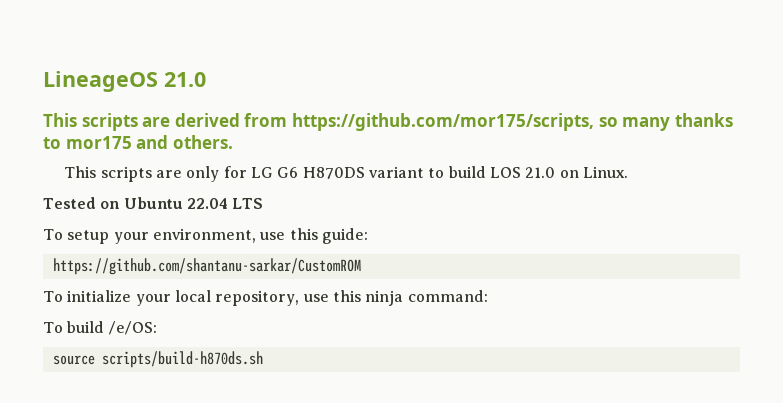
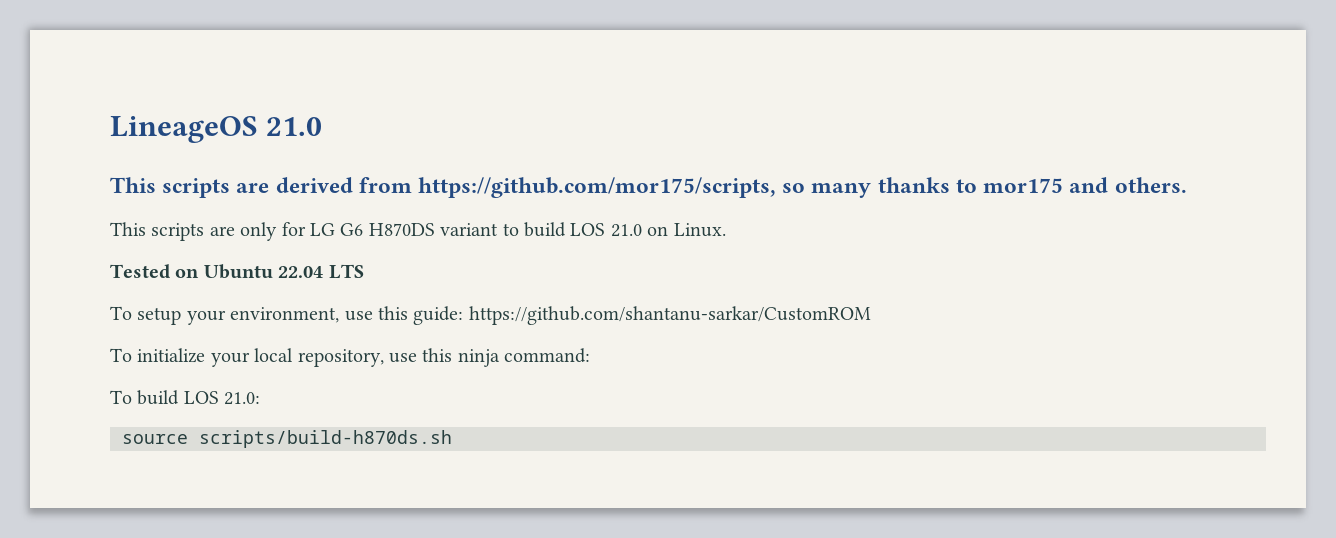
- To setup your environment, use this guide:
- https://github.com/shantanu-sarkar/CustomROM
+ To setup your environment, use this guide: https://github.com/shantanu-sarkar/CustomROM
- To build /e/OS:
+ To build LOS 21.0:

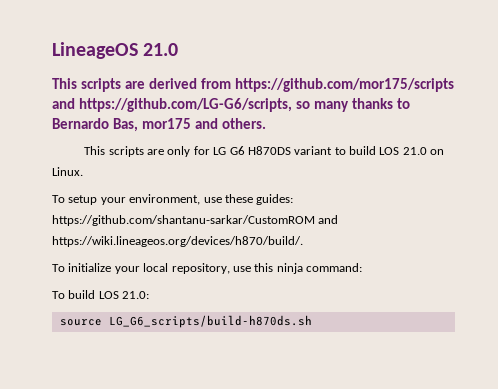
- This scripts are derived from https://github.com/mor175/scripts, so many thanks to mor175 and others.
+ This scripts are derived from https://github.com/mor175/scripts and https://github.com/LG-G6/scripts, so many thanks to Bernardo Bas, mor175 and others.
- Tested on Ubuntu 22.04 LTS
- To setup your environment, use this guide: https://github.com/shantanu-sarkar/CustomROM
+ To setup your environment, use these guides: https://github.com/shantanu-sarkar/CustomROM and https://wiki.lineageos.org/devices/h870/build/.
- source scripts/build-h870ds.sh
+ source LG_G6_scripts/build-h870ds.sh

